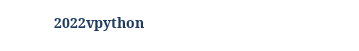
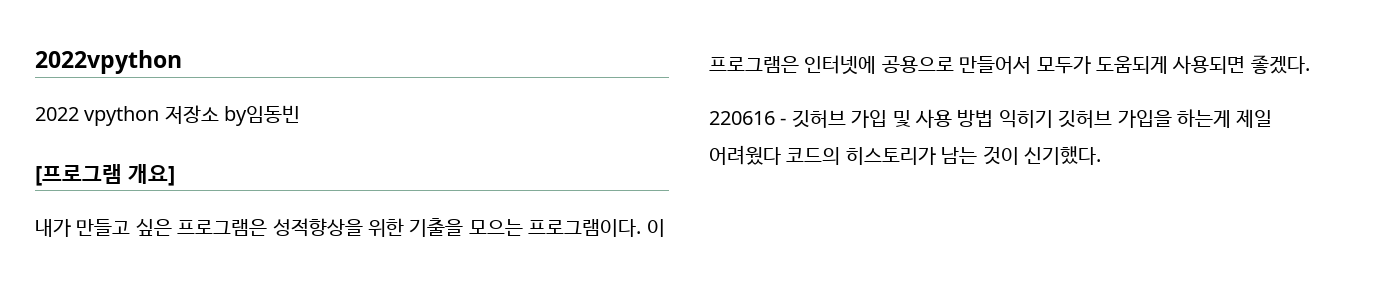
+ 2022 vpython 저장소 by임동빈
+ [프로그램 개요]
+ 내가 만들고 싶은 프로그램은 성적향상을 위한 기출을 모으는 프로그램이다. 이 프로그램은 인터넷에 공용으로 만들어서 모두가 도움되게 사용되면 좋겠다.
+ 220616 - 깃허브 가입 및 사용 방법 익히기 깃허브 가입을 하는게 제일 어려웠다 코드의 히스토리가 남는 것이 신기했다.

